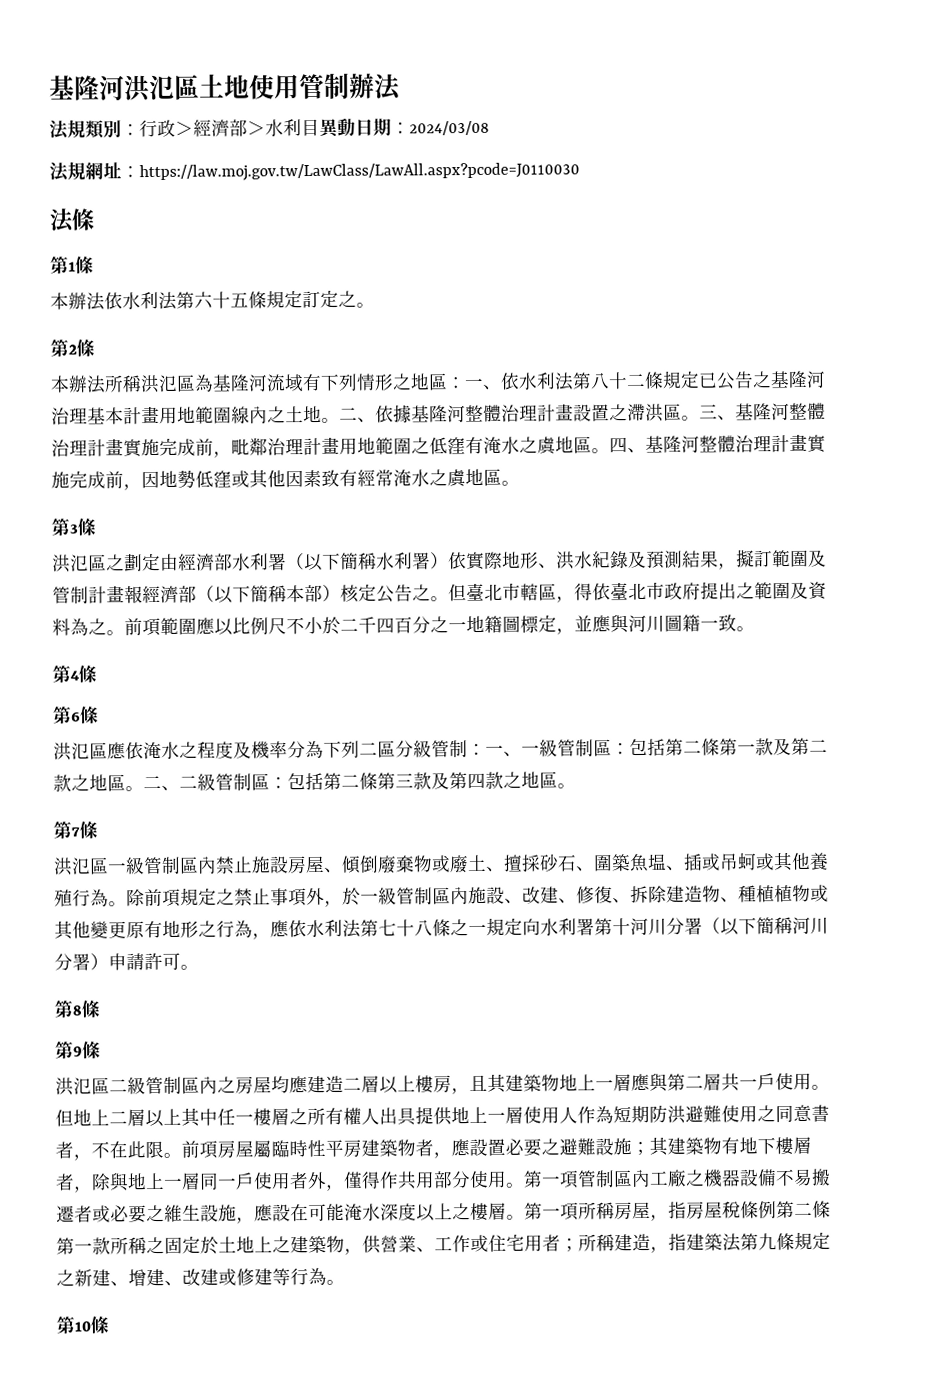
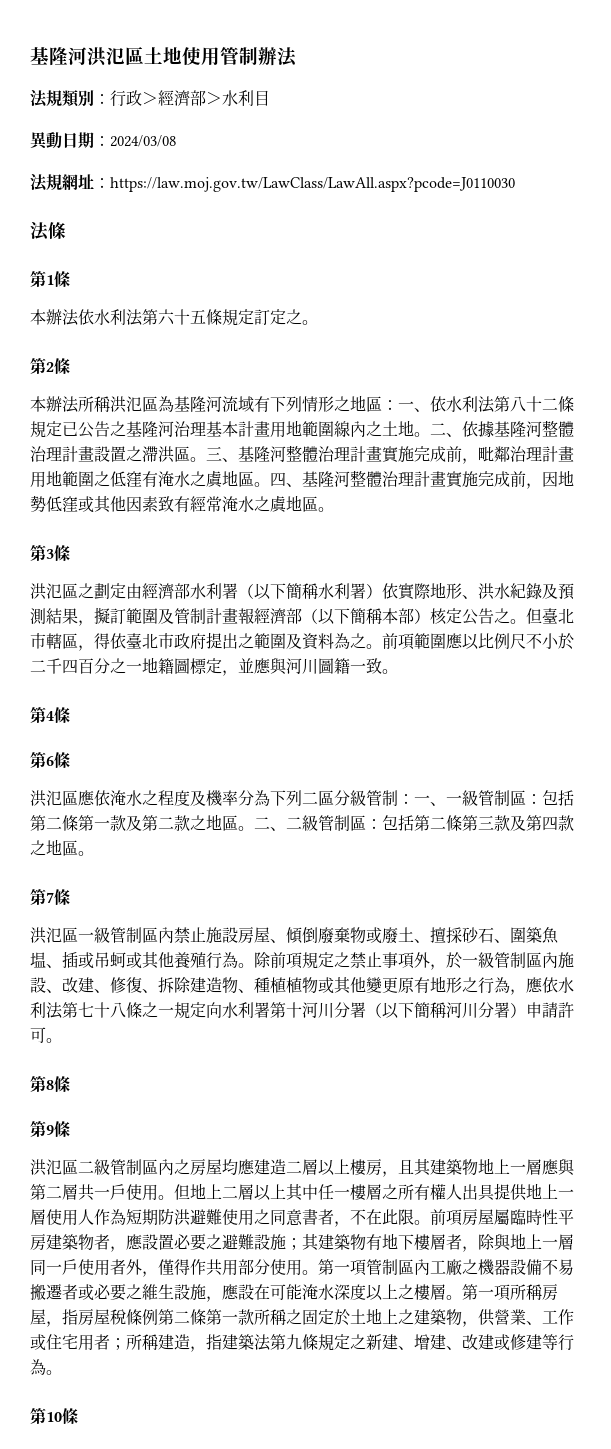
- 法規類別：行政＞經濟部＞水利目異動日期：2024/03/08
+ 法規類別：行政＞經濟部＞水利目
+ 異動日期：2024/03/08

